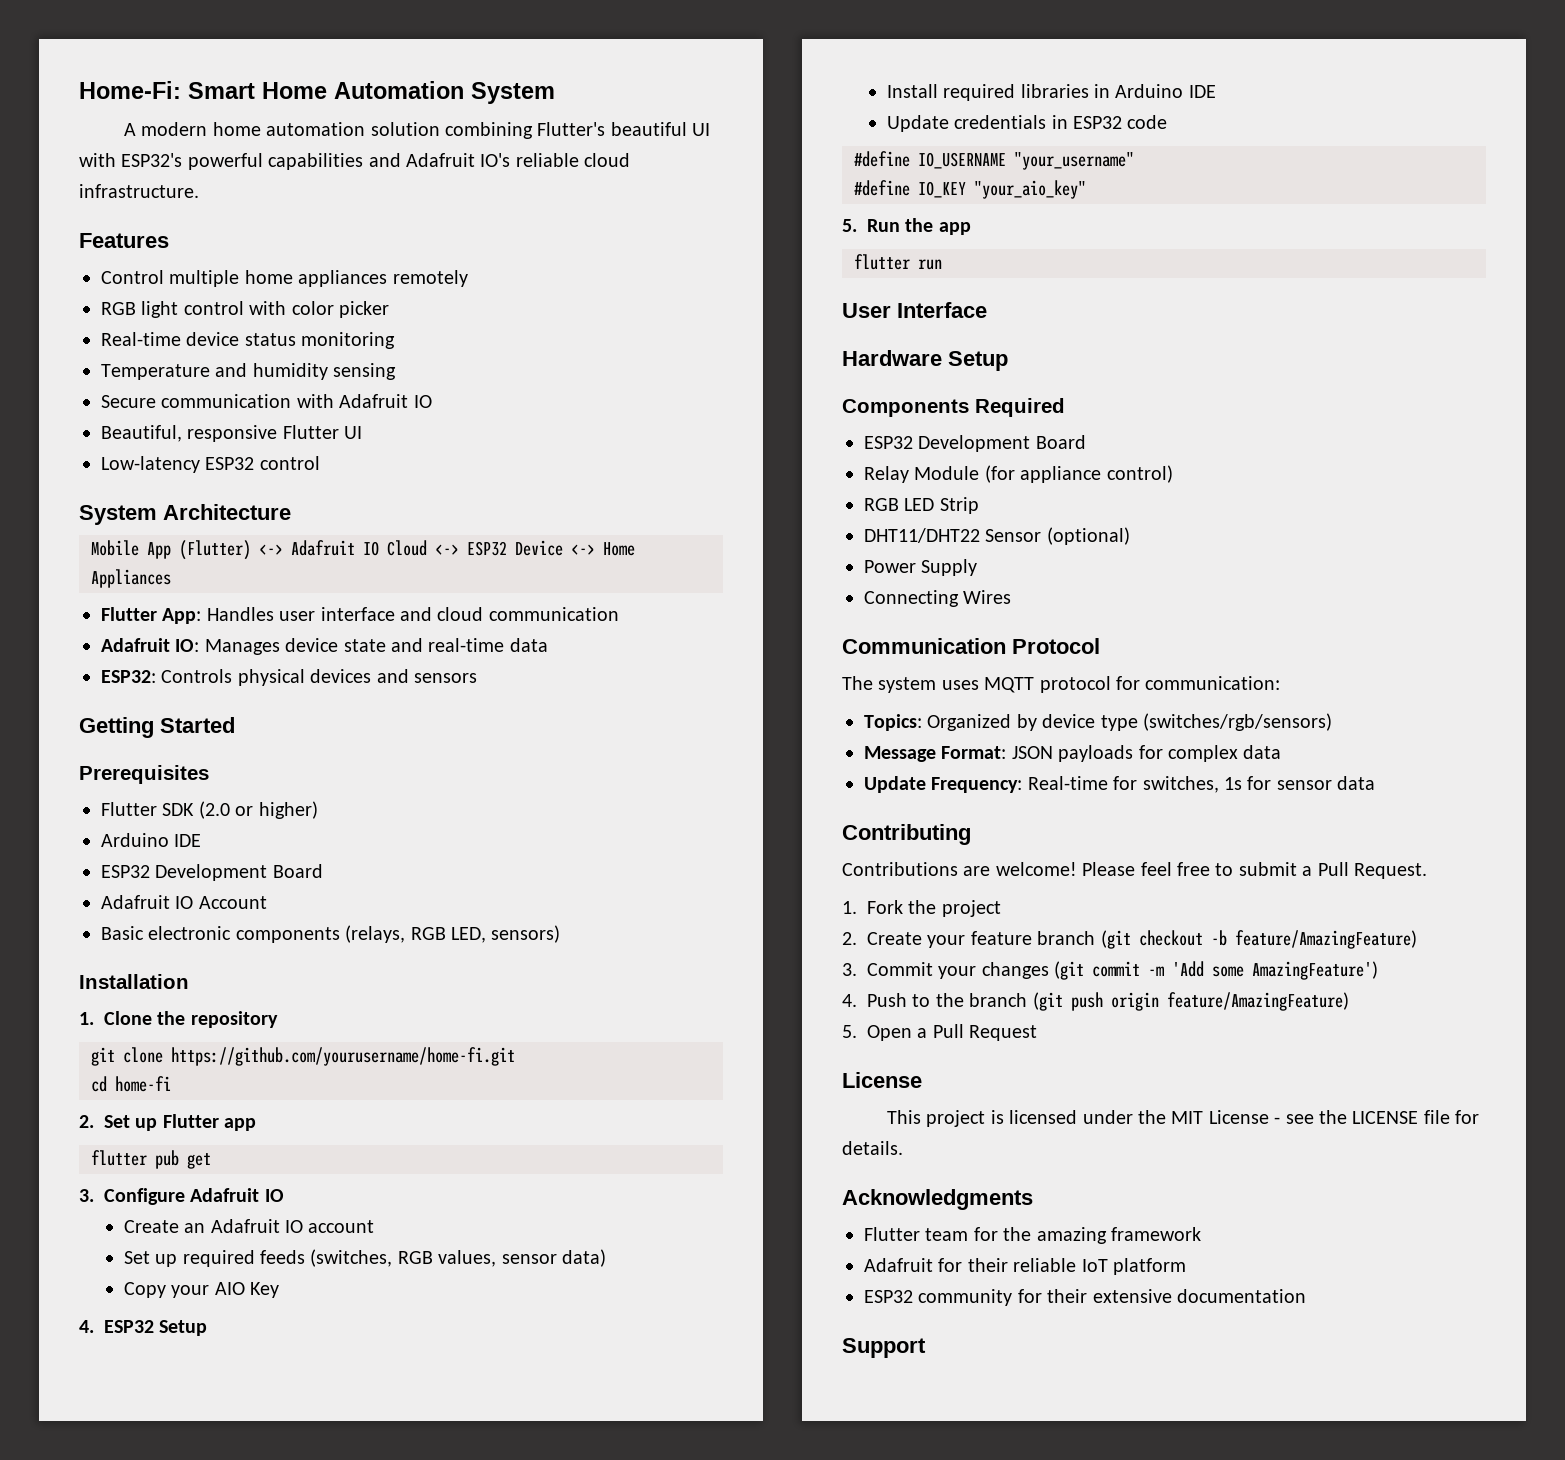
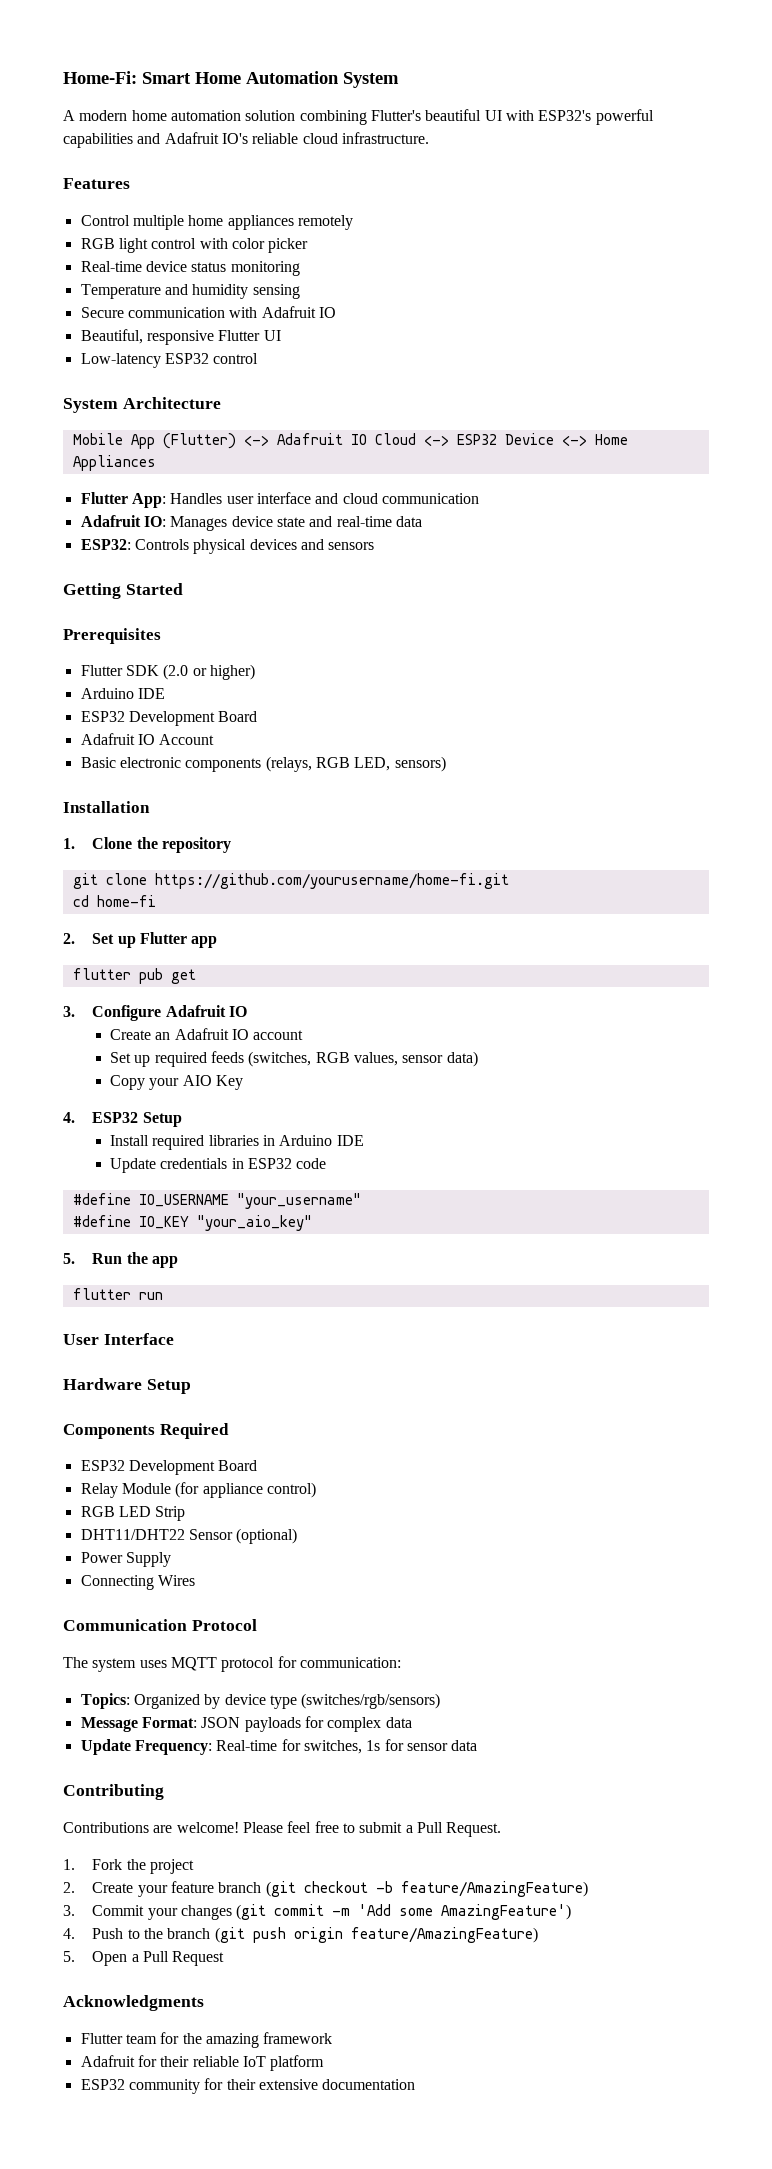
  5. Open a Pull Request
- License
- This project is licensed under the MIT License - see the LICENSE file for details.
- Support

